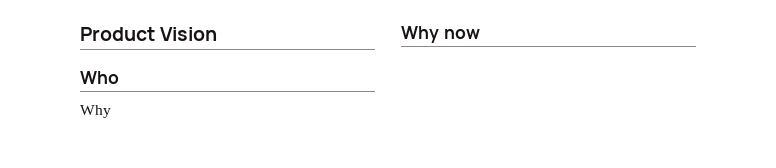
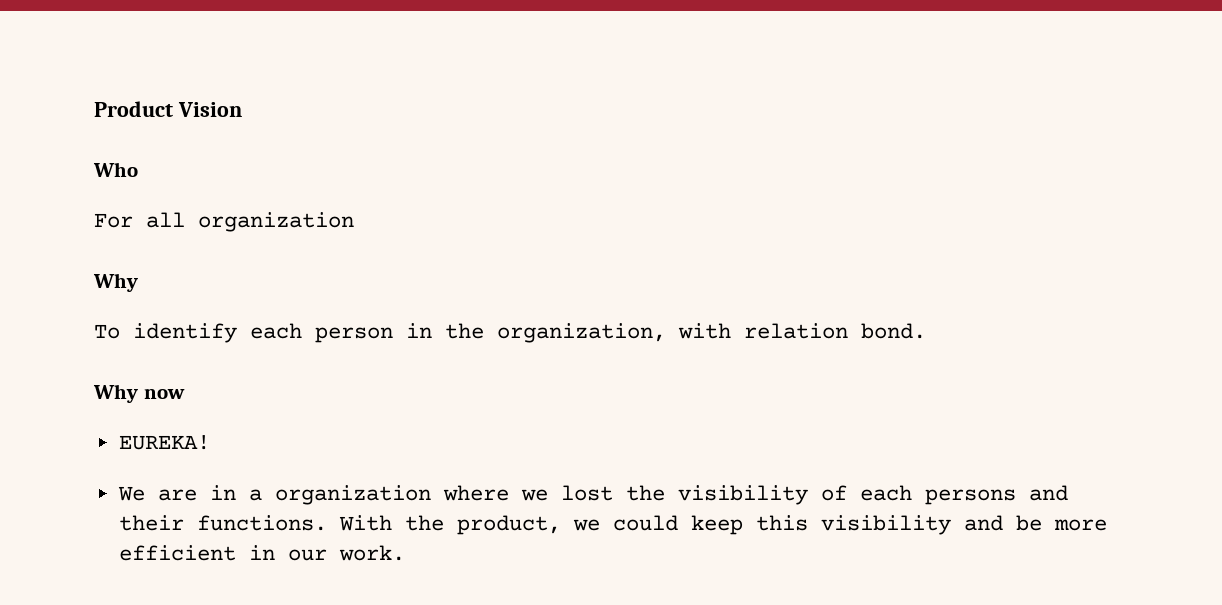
  Who
+ For all organization
  Why
+ To identify each person in the organization, with relation bond.
  Why now
+ EUREKA!
+ We are in a organization where we lost the visibility of each persons and their functions. With the product, we could keep this visibility and be more efficient in our work.

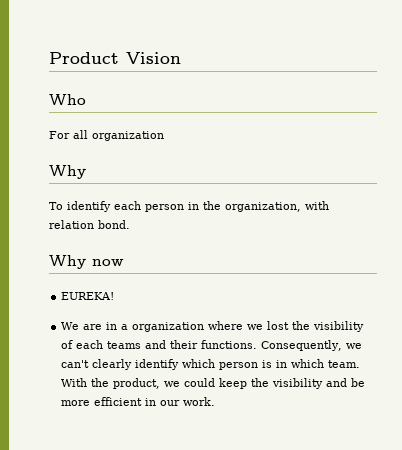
- We are in a organization where we lost the visibility of each persons and their functions.
+ We are in a organization where we lost the visibility of each teams and their functions.
+ Consequently, we can't clearly identify which person is in which team.
- With the product, we could keep this visibility and be more efficient in our work.
+ With the product, we could keep the visibility and be more efficient in our work.

